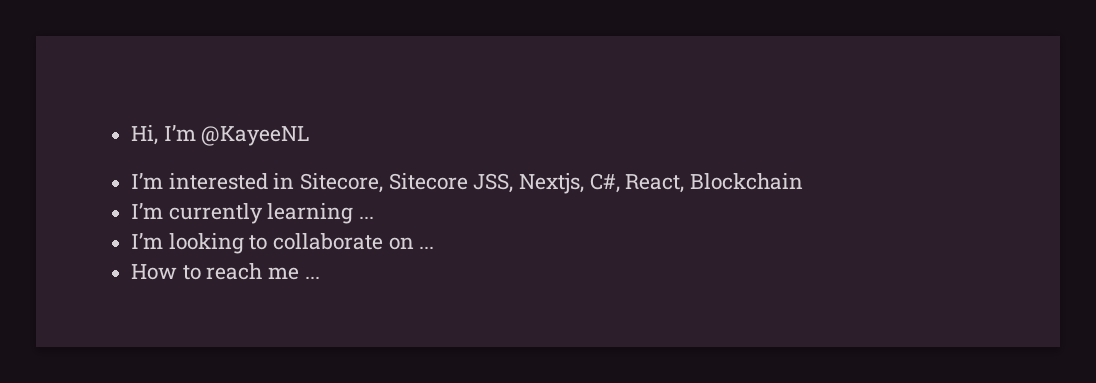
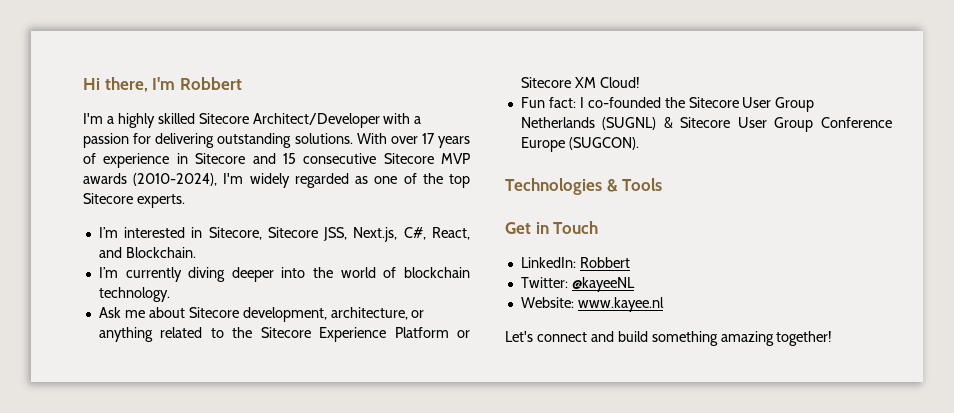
- Hi, I’m @KayeeNL
+ Hi there, I'm Robbert
+ I'm a highly skilled Sitecore Architect/Developer with a passion for delivering outstanding solutions. With over 17 years of experience in Sitecore and 15 consecutive Sitecore MVP awards (2010-2024), I'm widely regarded as one of the top Sitecore experts.
- I’m interested in Sitecore, Sitecore JSS, Nextjs, C#, React, Blockchain
+ I’m interested in Sitecore, Sitecore JSS, Next.js, C#, React, and Blockchain.
- I’m currently learning ...
- I’m looking to collaborate on ...
- How to reach me ...
+ I’m currently diving deeper into the world of blockchain technology.
+ Ask me about Sitecore development, architecture, or anything related to the Sitecore Experience Platform or Sitecore XM Cloud!
+ Fun fact: I co-founded the Sitecore User Group Netherlands (SUGNL) & Sitecore User Group Conference Europe (SUGCON).
+ Technologies & Tools
+ Get in Touch
+ LinkedIn: Robbert
+ Twitter: @kayeeNL
+ Website: www.kayee.nl
+ Let's connect and build something amazing together!

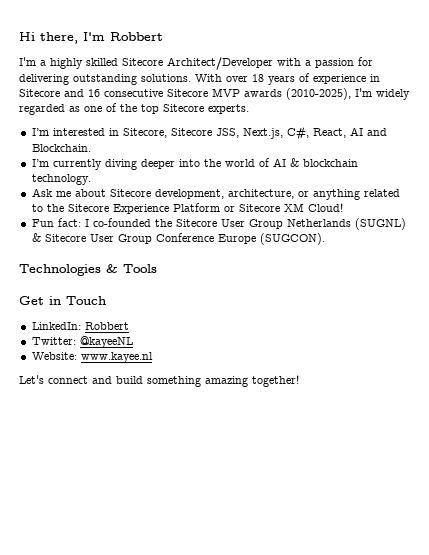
- With over 17 years of experience in Sitecore and 15 consecutive Sitecore MVP awards (2010-2024), I'm widely regarded as one of the top Sitecore experts.
+ With over 18 years of experience in Sitecore and 16 consecutive Sitecore MVP awards (2010-2025), I'm widely regarded as one of the top Sitecore experts.
- I’m interested in Sitecore, Sitecore JSS, Next.js, C#, React, and Blockchain.
+ I’m interested in Sitecore, Sitecore JSS, Next.js, C#, React, AI and Blockchain.
- I’m currently diving deeper into the world of blockchain technology.
+ I’m currently diving deeper into the world of AI & blockchain technology.

